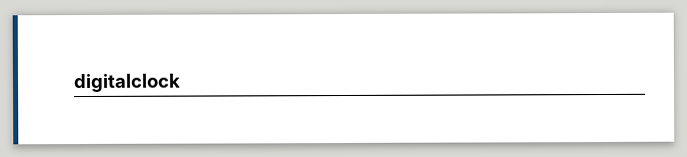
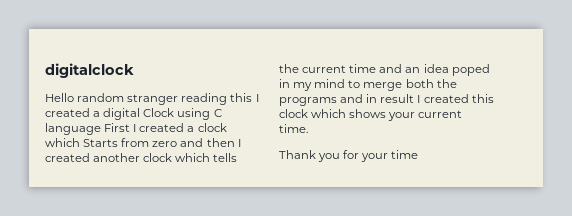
+ Hello random stranger reading this I created a digital Clock using C language First I created a clock which Starts from zero and then I created another clock which tells the current time and an idea poped in my mind to merge both the programs and in result I created this clock which shows your current time.
+ Thank you for your time

